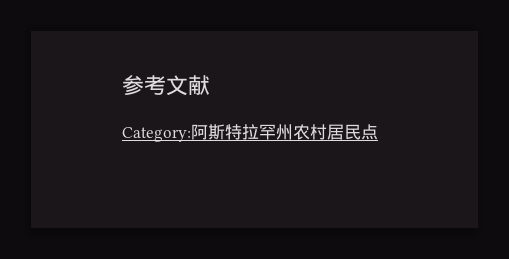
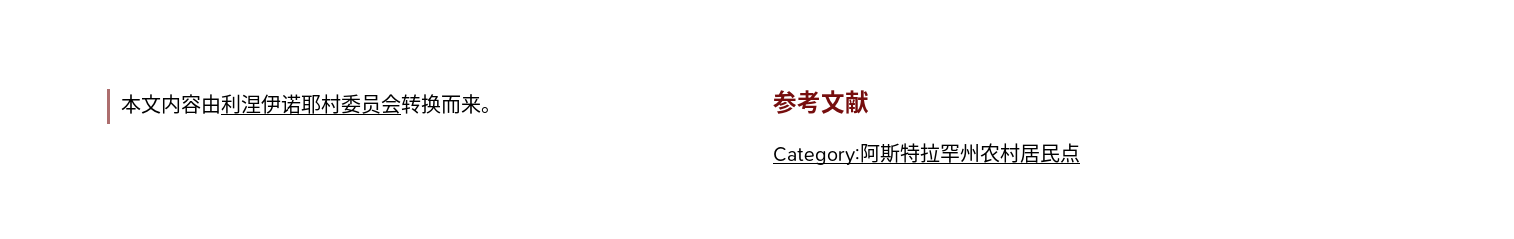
+ 本文内容由利涅伊诺耶村委员会转换而来。

